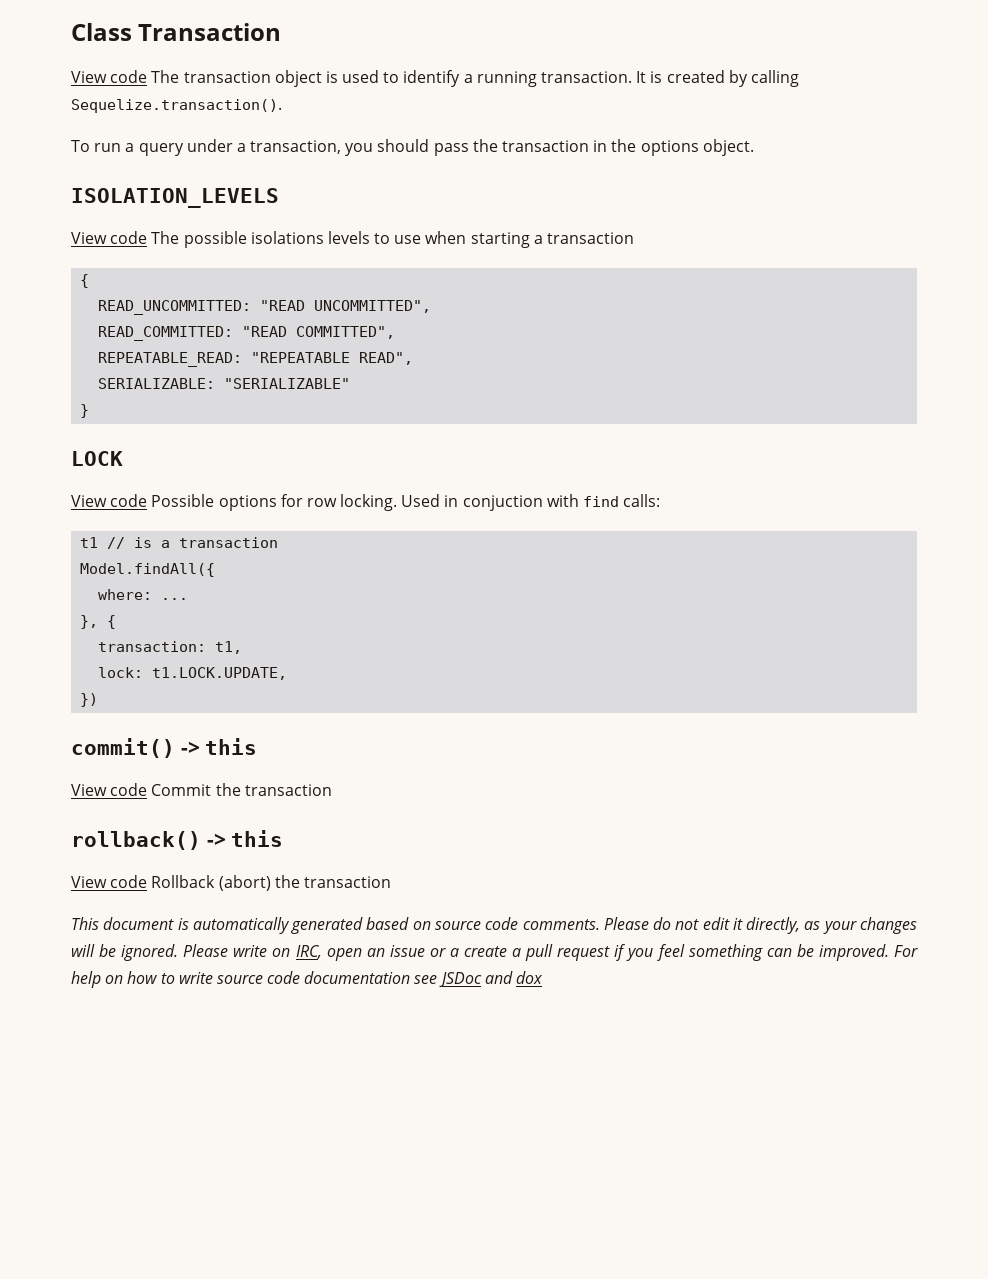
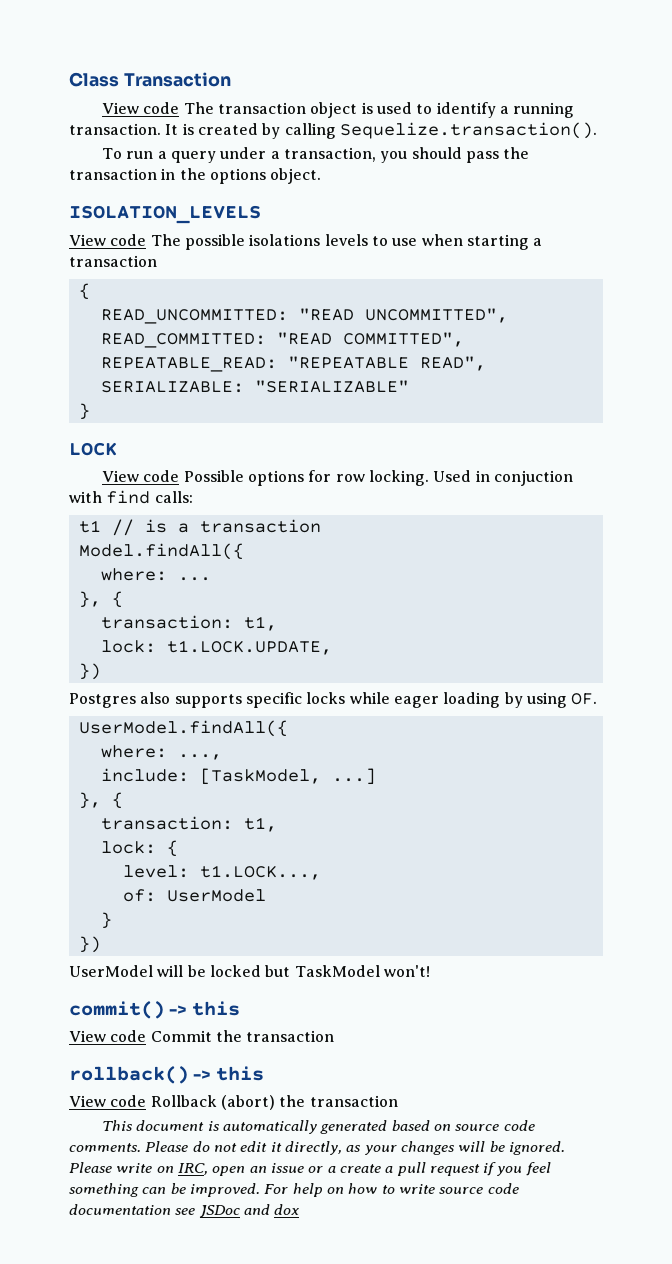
+ Postgres also supports specific locks while eager loading by using OF.
+ UserModel.findAll({
+ where: ...,
+ include: [TaskModel, ...]
+ }, {
+ transaction: t1,
+ lock: {
+ level: t1.LOCK...,
+ of: UserModel
+ }
+ })
+ UserModel will be locked but TaskModel won't!

